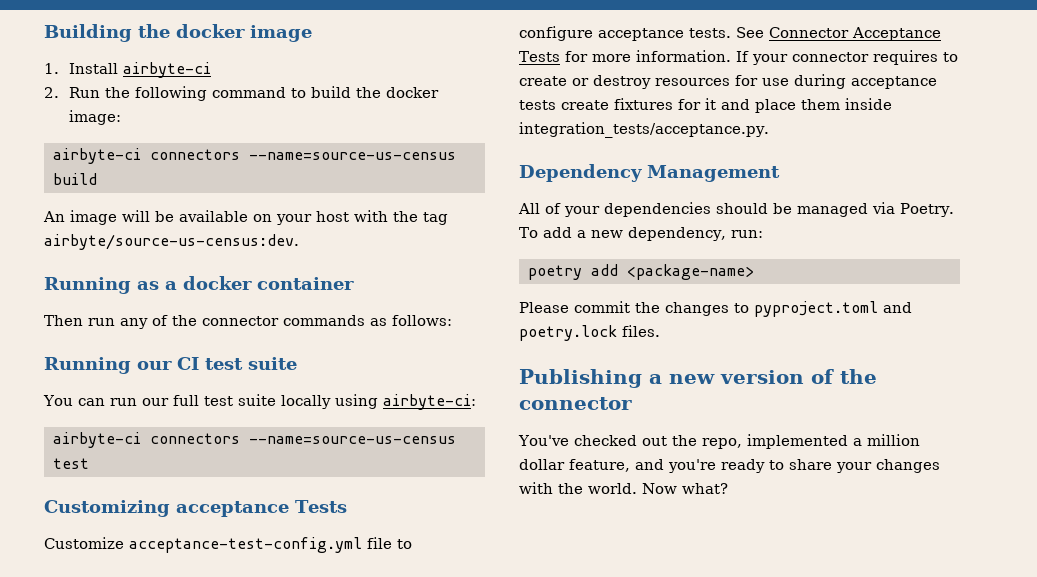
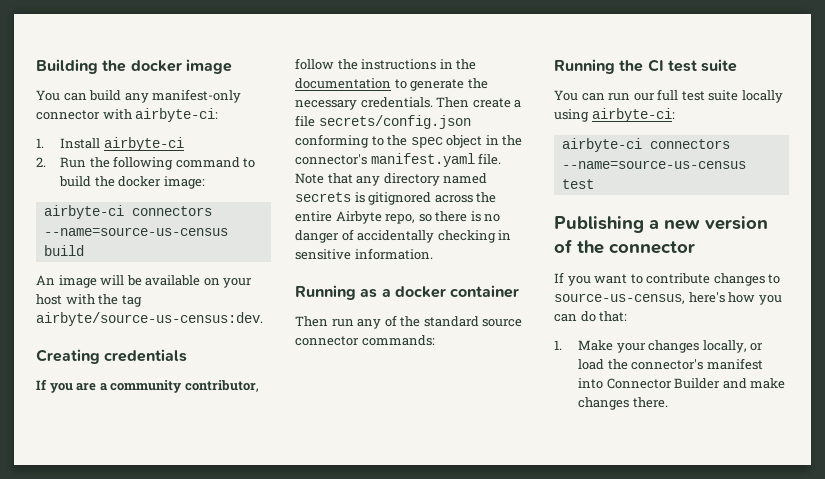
+ You can build any manifest-only connector with airbyte-ci:
+ Creating credentials
+ If you are a community contributor, follow the instructions in the documentation to generate the necessary credentials. Then create a file secrets/config.json conforming to the spec object in the connector's manifest.yaml file. Note that any directory named secrets is gitignored across the entire Airbyte repo, so there is no danger of accidentally checking in sensitive information.
- Then run any of the connector commands as follows:
- Running our CI test suite
+ Then run any of the standard source connector commands:
+ Running the CI test suite
- Customizing acceptance Tests
- Customize acceptance-test-config.yml file to configure acceptance tests. See Connector Acceptance Tests for more information. If your connector requires to create or destroy resources for use during acceptance tests create fixtures for it and place them inside integration_tests/acceptance.py.
- Dependency Management
- All of your dependencies should be managed via Poetry. To add a new dependency, run:
- poetry add <package-name>
- Please commit the changes to pyproject.toml and poetry.lock files.
- You've checked out the repo, implemented a million dollar feature, and you're ready to share your changes with the world. Now what?
+ If you want to contribute changes to source-us-census, here's how you can do that:
+ 1. Make your changes locally, or load the connector's manifest into Connector Builder and make changes there.

